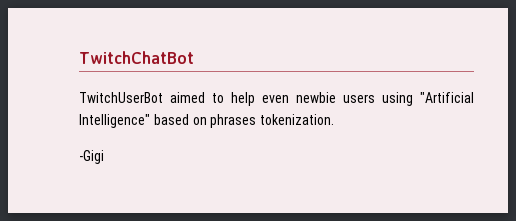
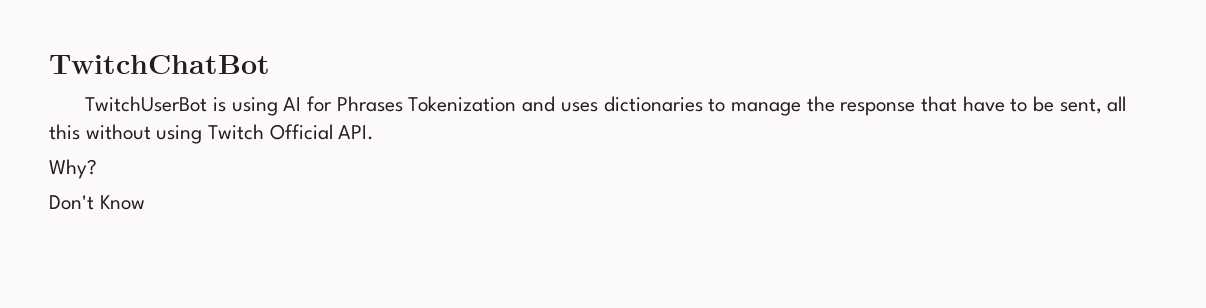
- TwitchUserBot aimed to help even newbie users using "Artificial Intelligence" based on phrases tokenization.
- -Gigi
+ TwitchUserBot is using AI for Phrases Tokenization and uses dictionaries to manage the response that have to be sent, all this without using Twitch Official API.
+ Why?
+ Don't Know

